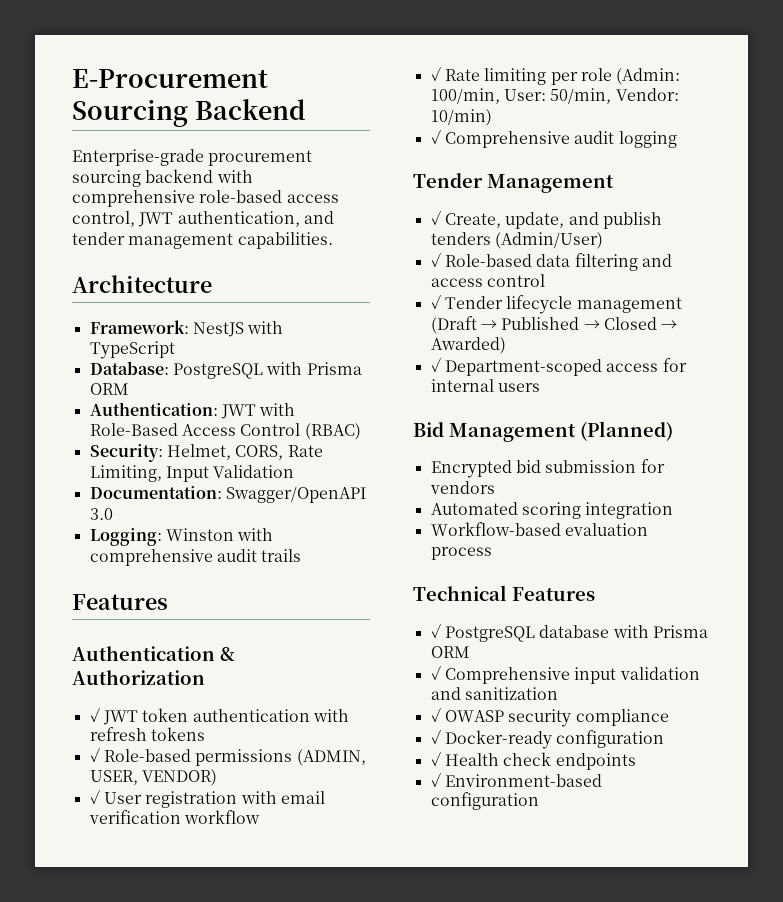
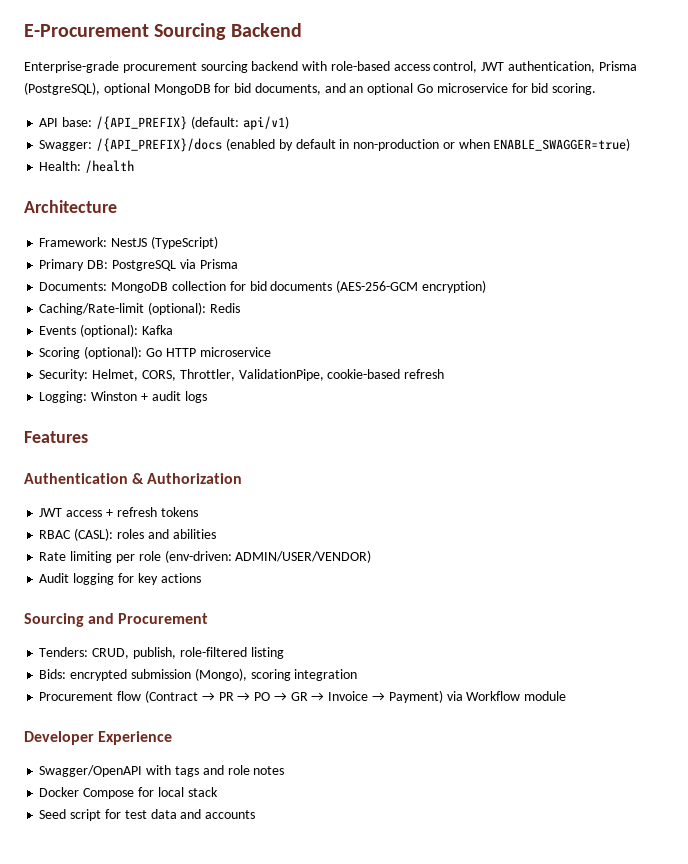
- Enterprise-grade procurement sourcing backend with comprehensive role-based access control, JWT authentication, and tender management capabilities.
+ Enterprise-grade procurement sourcing backend with role-based access control, JWT authentication, Prisma (PostgreSQL), optional MongoDB for bid documents, and an optional Go microservice for bid scoring.
+ API base: /{API_PREFIX} (default: api/v1)
+ Swagger: /{API_PREFIX}/docs (enabled by default in non-production or when ENABLE_SWAGGER=true)
+ Health: /health
  Architecture
- Framework: NestJS with TypeScript
- Database: PostgreSQL with Prisma ORM
- Authentication: JWT with Role-Based Access Control (RBAC)
- Security: Helmet, CORS, Rate Limiting, Input Validation
- Documentation: Swagger/OpenAPI 3.0
- Logging: Winston with comprehensive audit trails
+ Framework: NestJS (TypeScript)
+ Primary DB: PostgreSQL via Prisma
+ Documents: MongoDB collection for bid documents (AES-256-GCM encryption)
+ Caching/Rate-limit (optional): Redis
+ Events (optional): Kafka
+ Scoring (optional): Go HTTP microservice
+ Security: Helmet, CORS, Throttler, ValidationPipe, cookie-based refresh
+ Logging: Winston + audit logs
  Features
  Authentication & Authorization
- ✓ JWT token authentication with refresh tokens
- ✓ Role-based permissions (ADMIN, USER, VENDOR)
- ✓ User registration with email verification workflow
- ✓ Rate limiting per role (Admin: 100/min, User: 50/min, Vendor: 10/min)
- ✓ Comprehensive audit logging
- Tender Management
- ✓ Create, update, and publish tenders (Admin/User)
- ✓ Role-based data filtering and access control
- ✓ Tender lifecycle management (Draft → Published → Closed → Awarded)
- ✓ Department-scoped access for internal users
- Bid Management (Planned)
- Encrypted bid submission for vendors
- Automated scoring integration
- Workflow-based evaluation process
- Technical Features
- ✓ PostgreSQL database with Prisma ORM
- ✓ Comprehensive input validation and sanitization
- ✓ OWASP security compliance
- ✓ Docker-ready configuration
- ✓ Health check endpoints
- ✓ Environment-based configuration
+ JWT access + refresh tokens
+ RBAC (CASL): roles and abilities
+ Rate limiting per role (env-driven: ADMIN/USER/VENDOR)
+ Audit logging for key actions
+ Sourcing and Procurement
+ Tenders: CRUD, publish, role-filtered listing
+ Bids: encrypted submission (Mongo), scoring integration
+ Procurement flow (Contract → PR → PO → GR → Invoice → Payment) via Workflow module
+ Developer Experience
+ Swagger/OpenAPI with tags and role notes
+ Docker Compose for local stack
+ Seed script for test data and accounts

